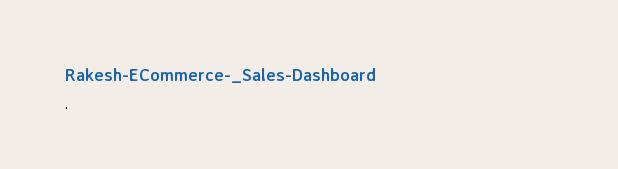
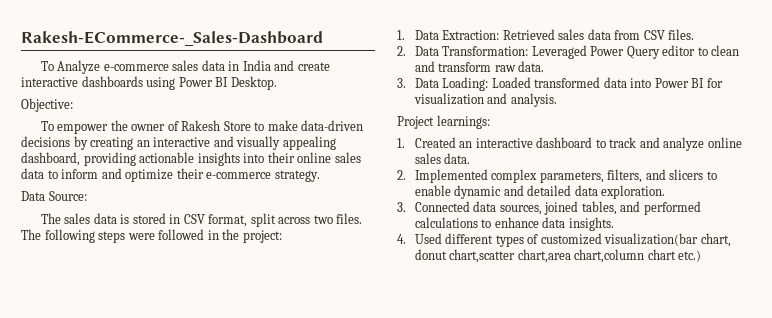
- .
+ To Analyze e-commerce sales data in India and create interactive dashboards using Power BI Desktop.
+ Objective:
+ To empower the owner of Rakesh Store to make data-driven decisions by creating an interactive and visually appealing dashboard, providing actionable insights into their online sales data to inform and optimize their e-commerce strategy.
+ Data Source:
+ The sales data is stored in CSV format, split across two files. The following steps were followed in the project:
+ 1. Data Extraction: Retrieved sales data from CSV files.
+ 2. Data Transformation: Leveraged Power Query editor to clean and transform raw data.
+ 3. Data Loading: Loaded transformed data into Power BI for visualization and analysis.
+ Project learnings:
+ 1. Created an interactive dashboard to track and analyze online sales data.
+ 2. Implemented complex parameters, filters, and slicers to enable dynamic and detailed data exploration.
+ 3. Connected data sources, joined tables, and performed calculations to enhance data insights.
+ 4. Used different types of customized visualization(bar chart, donut chart,scatter chart,area chart,column chart etc.)

